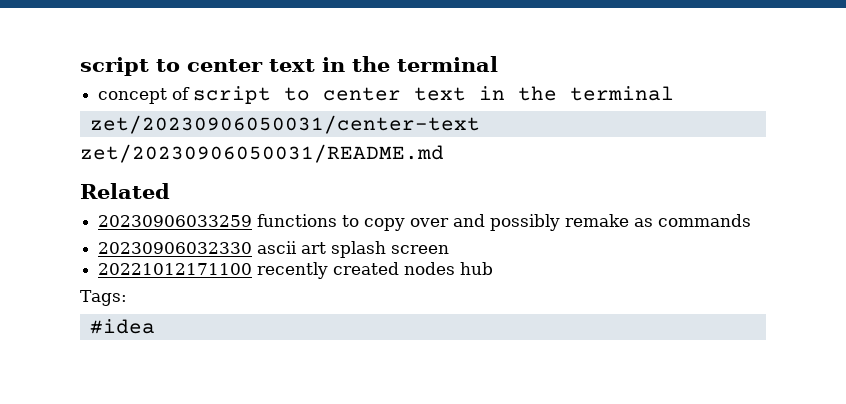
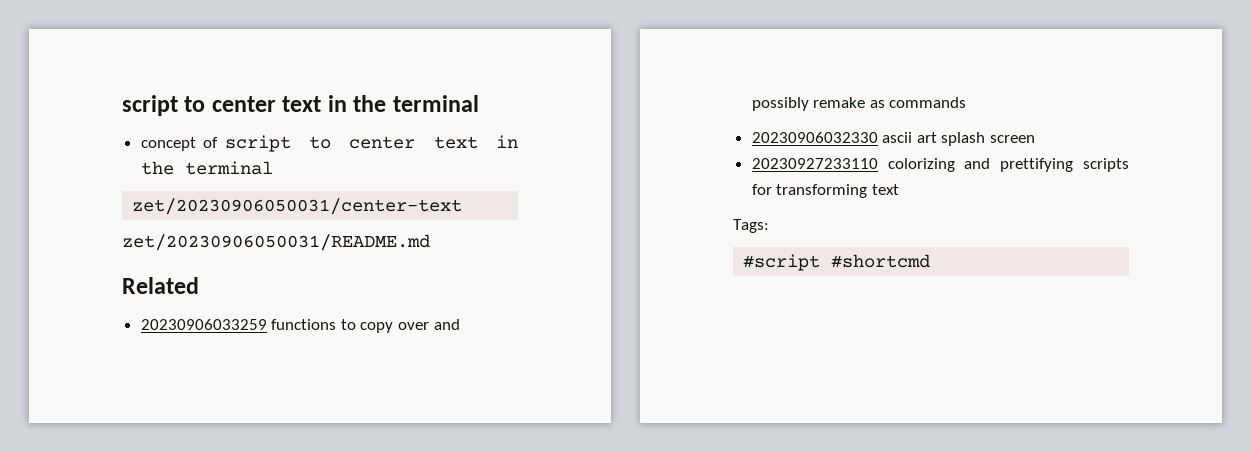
- 20221012171100 recently created nodes hub
+ 20230927233110 colorizing and prettifying scripts for transforming text
- #idea
+ #script #shortcmd

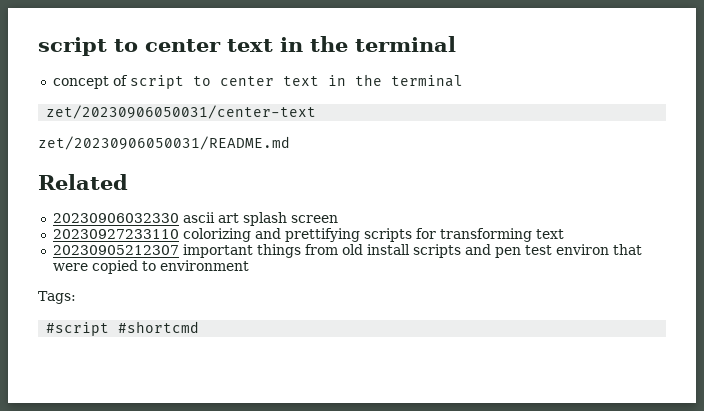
- 20230906033259 functions to copy over and possibly remake as commands
+ 20230905212307 important things from old install scripts and pen test environ that were copied to environment

